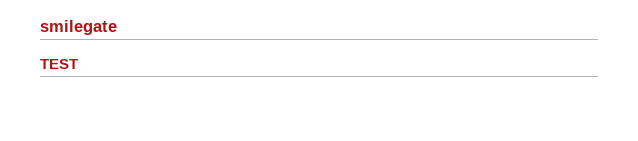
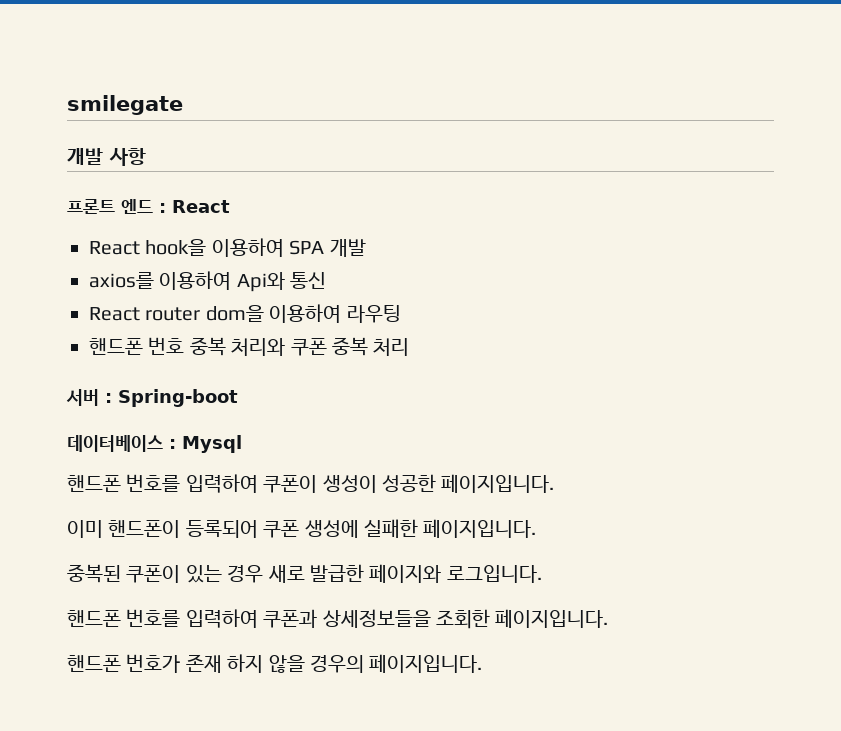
- TEST
+ 개발 사항
+ 프론트 엔드 : React
+ React hook을 이용하여 SPA 개발
+ axios를 이용하여 Api와 통신
+ React router dom을 이용하여 라우팅
+ 핸드폰 번호 중복 처리와 쿠폰 중복 처리
+ 서버 : Spring-boot
+ 데이터베이스 : Mysql
+ 핸드폰 번호를 입력하여 쿠폰이 생성이 성공한 페이지입니다.
+ 이미 핸드폰이 등록되어 쿠폰 생성에 실패한 페이지입니다.
+ 중복된 쿠폰이 있는 경우 새로 발급한 페이지와 로그입니다.
+ 핸드폰 번호를 입력하여 쿠폰과 상세정보들을 조회한 페이지입니다.
+ 핸드폰 번호가 존재 하지 않을 경우의 페이지입니다.

